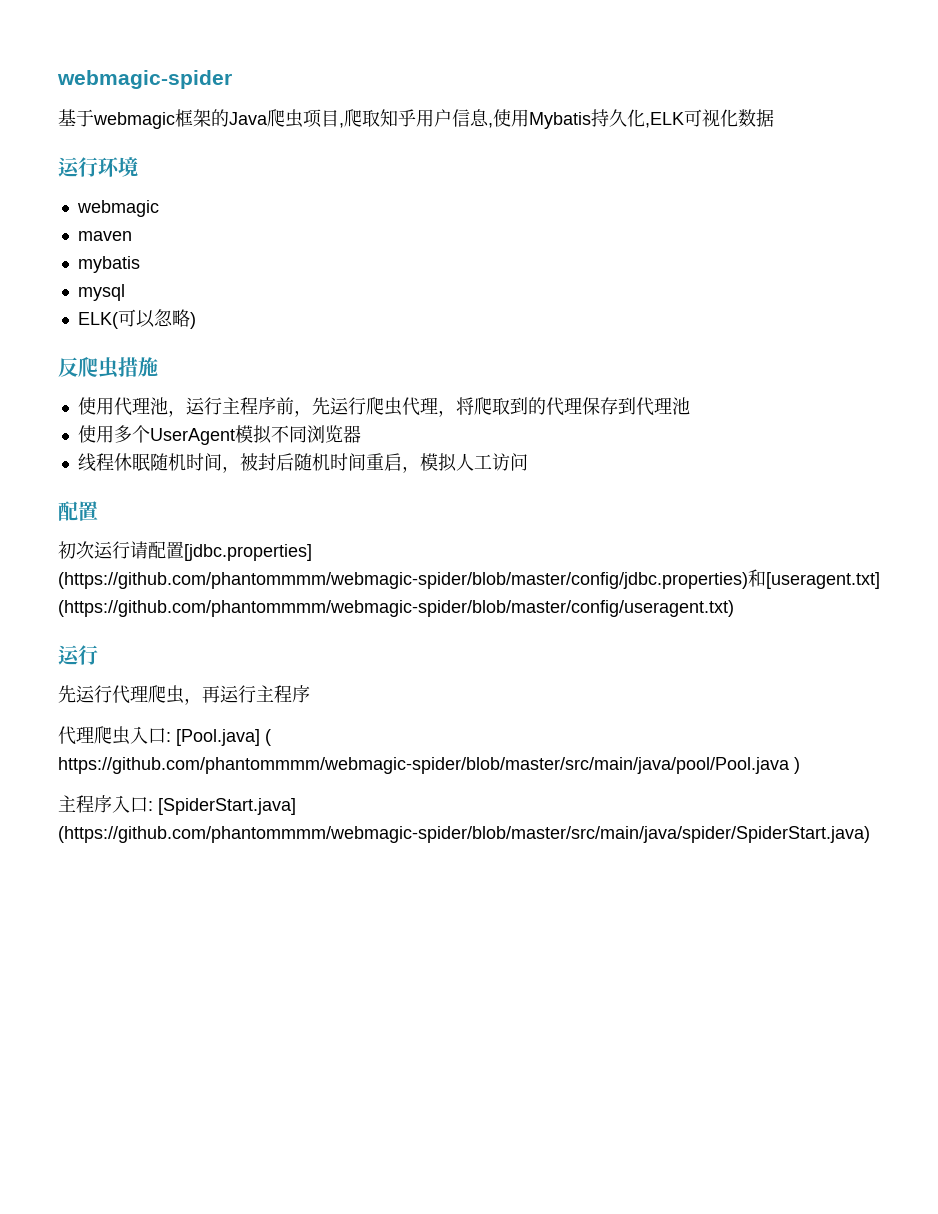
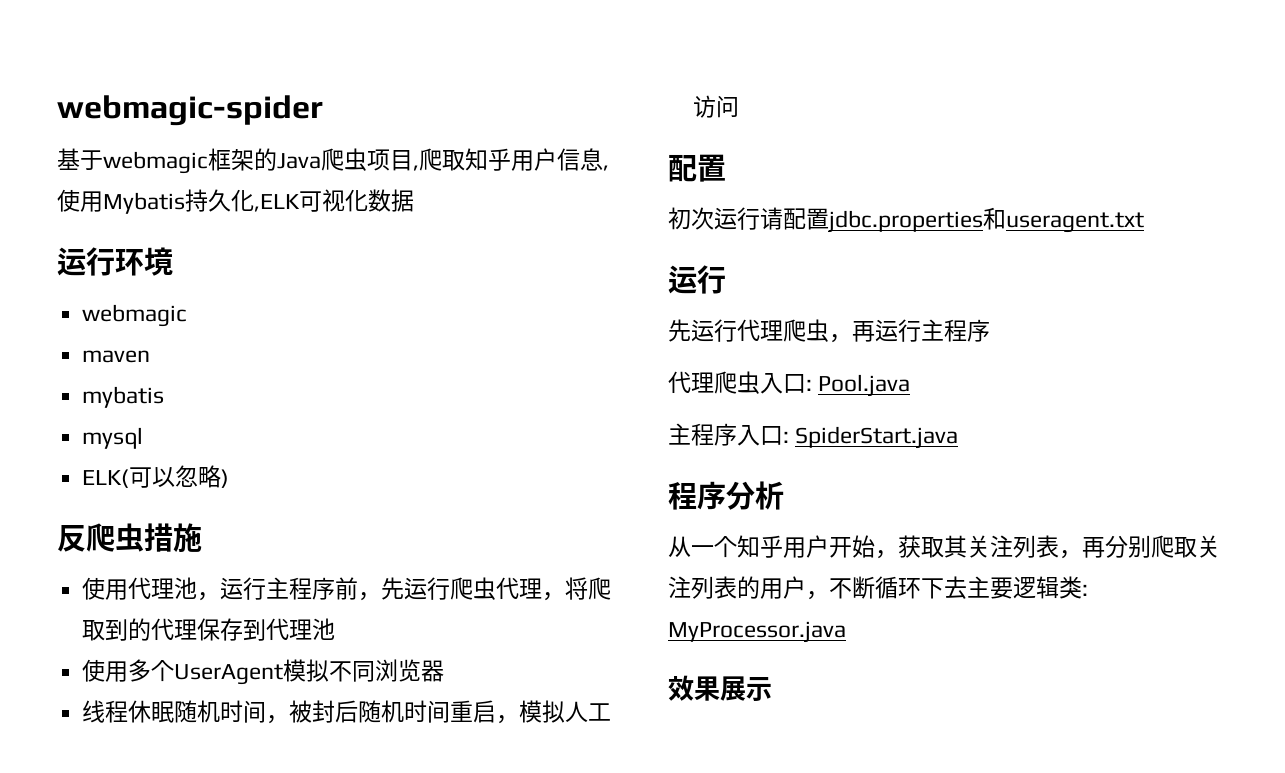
- 初次运行请配置[jdbc.properties] (https://github.com/phantommmm/webmagic-spider/blob/master/config/jdbc.properties)和[useragent.txt] (https://github.com/phantommmm/webmagic-spider/blob/master/config/useragent.txt)
+ 初次运行请配置jdbc.properties和useragent.txt
- 代理爬虫入口: [Pool.java] ( https://github.com/phantommmm/webmagic-spider/blob/master/src/main/java/pool/Pool.java )
+ 代理爬虫入口: Pool.java
- 主程序入口: [SpiderStart.java] (https://github.com/phantommmm/webmagic-spider/blob/master/src/main/java/spider/SpiderStart.java)
+ 主程序入口: SpiderStart.java
+ 程序分析
+ 从一个知乎用户开始，获取其关注列表，再分别爬取关注列表的用户，不断循环下去主要逻辑类: MyProcessor.java
+ 效果展示

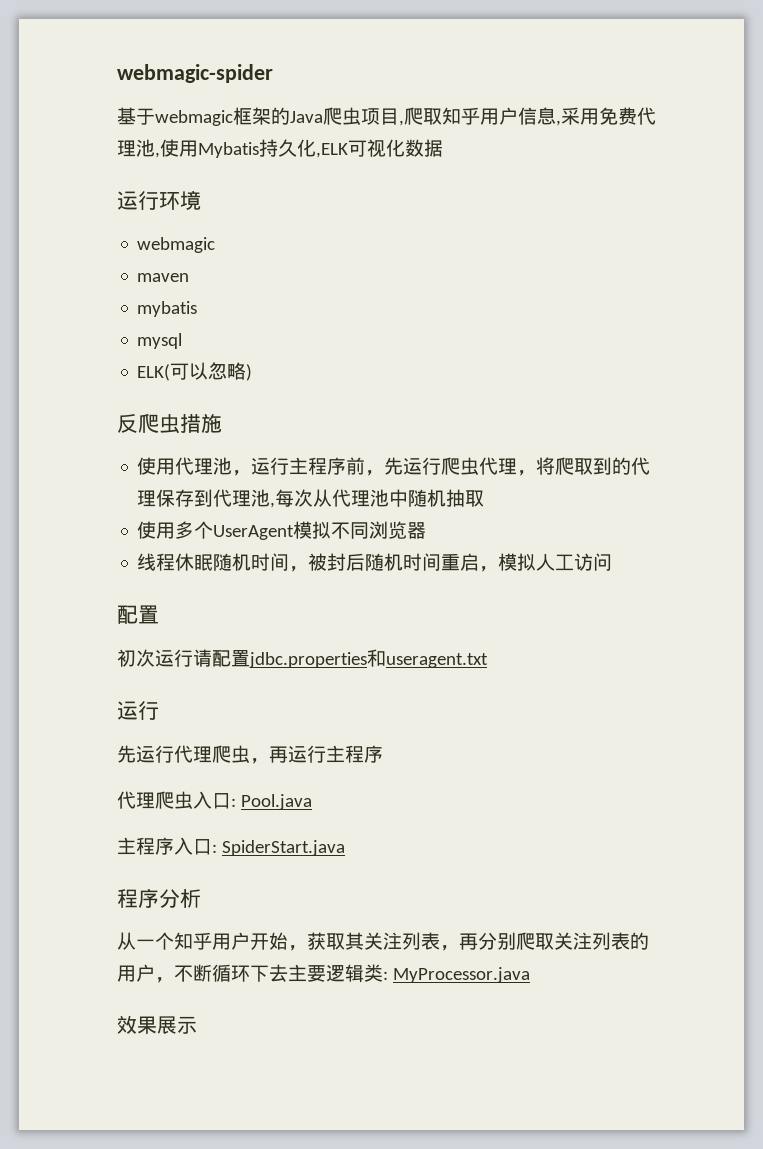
- 基于webmagic框架的Java爬虫项目,爬取知乎用户信息,使用Mybatis持久化,ELK可视化数据
+ 基于webmagic框架的Java爬虫项目,爬取知乎用户信息,采用免费代理池,使用Mybatis持久化,ELK可视化数据
- 使用代理池，运行主程序前，先运行爬虫代理，将爬取到的代理保存到代理池
+ 使用代理池，运行主程序前，先运行爬虫代理，将爬取到的代理保存到代理池,每次从代理池中随机抽取

